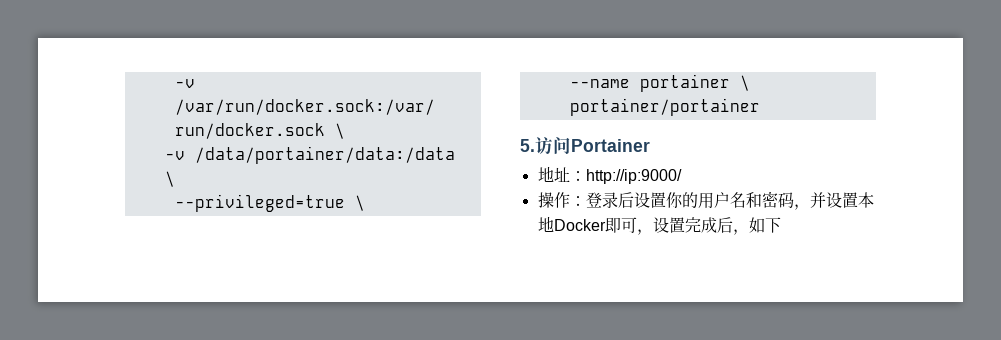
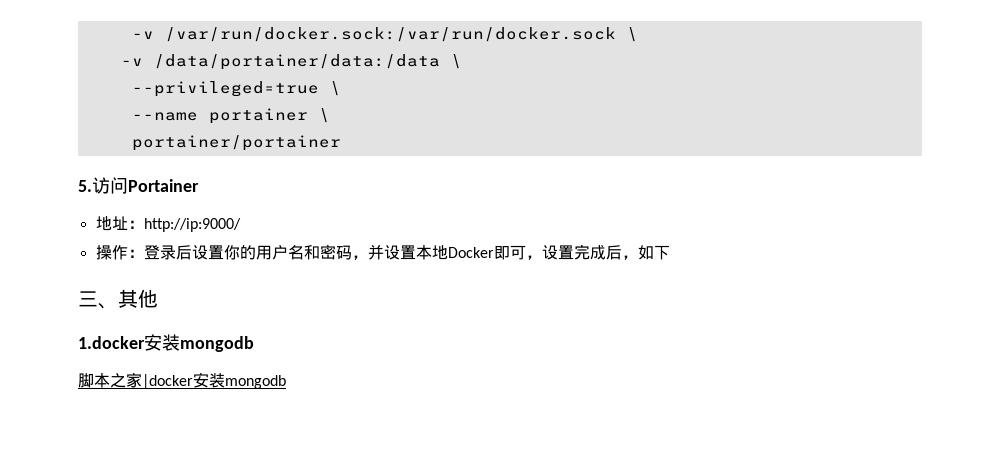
+ 三、其他
+ 1.docker安装mongodb
+ 脚本之家|docker安装mongodb

